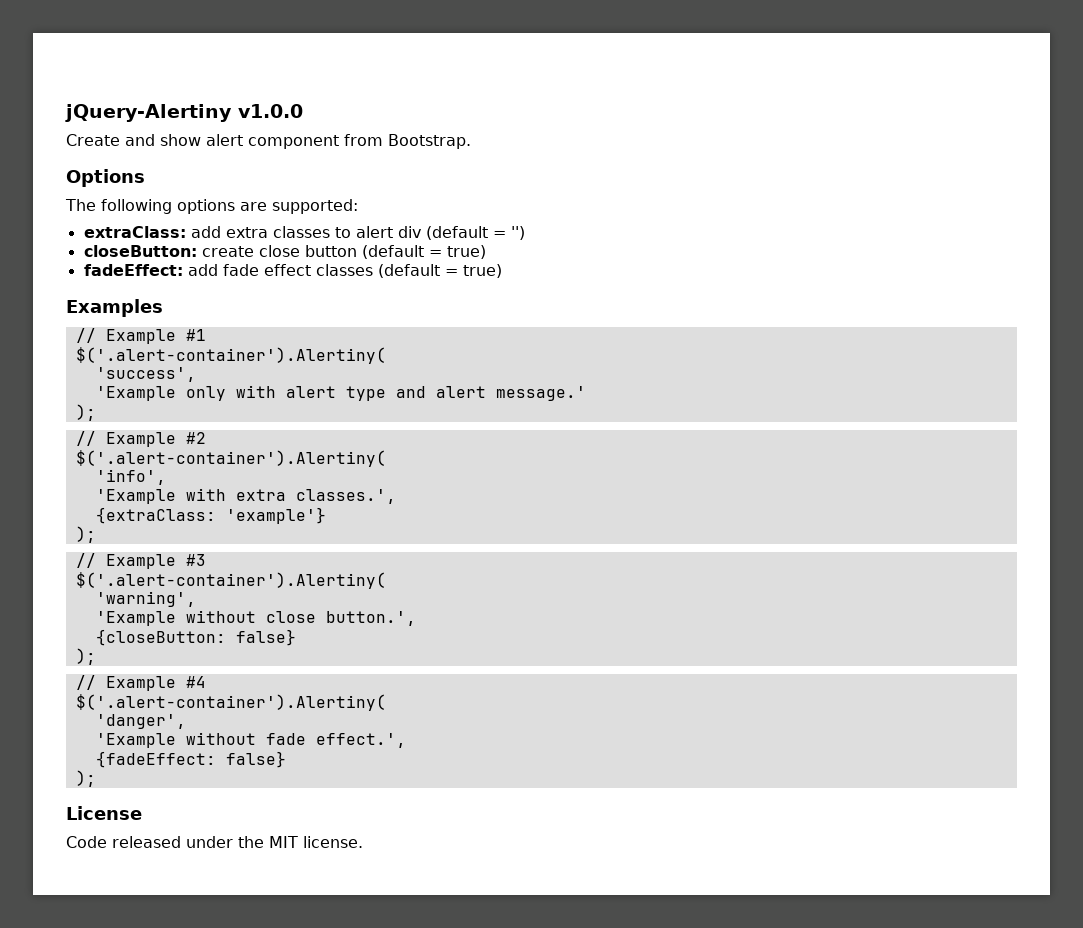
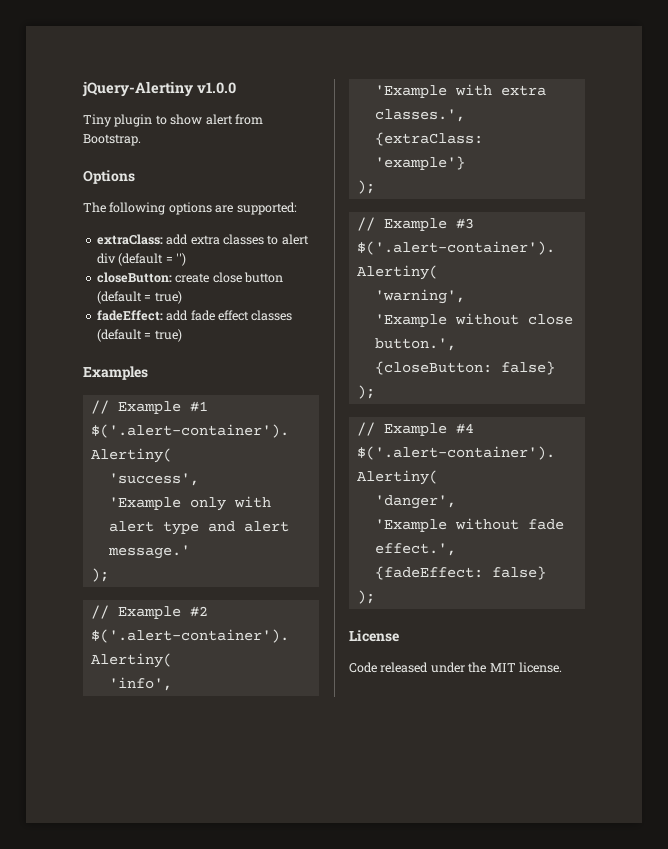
- Create and show alert component from Bootstrap.
+ Tiny plugin to show alert from Bootstrap.

